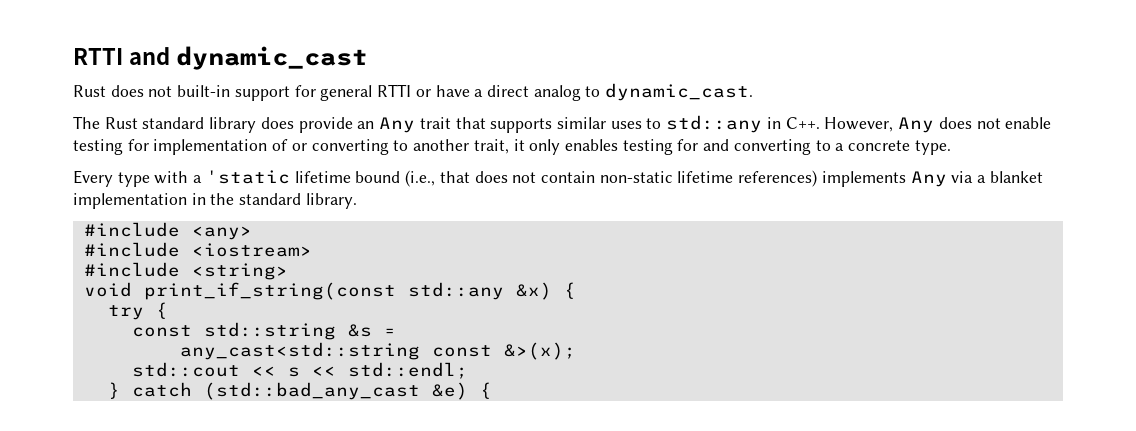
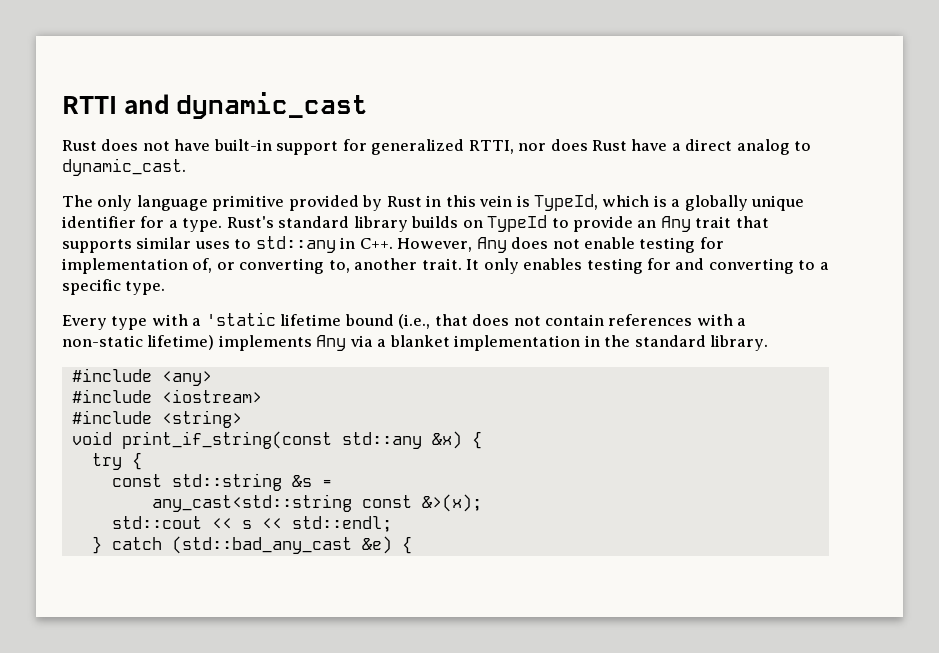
- Rust does not built-in support for general RTTI or have a direct analog to dynamic_cast.
+ Rust does not have built-in support for generalized RTTI, nor does Rust have a direct analog to dynamic_cast.
- The Rust standard library does provide an Any trait that supports similar uses to std::any in C++. However, Any does not enable testing for implementation of or converting to another trait, it only enables testing for and converting to a concrete type.
+ The only language primitive provided by Rust in this vein is TypeId, which is a globally unique identifier for a type. Rust's standard library builds on TypeId to provide an Any trait that supports similar uses to std::any in C++. However, Any does not enable testing for implementation of, or converting to, another trait. It only enables testing for and converting to a specific type.
- Every type with a 'static lifetime bound (i.e., that does not contain non-static lifetime references) implements Any via a blanket implementation in the standard library.
+ Every type with a 'static lifetime bound (i.e., that does not contain references with a non-static lifetime) implements Any via a blanket implementation in the standard library.

